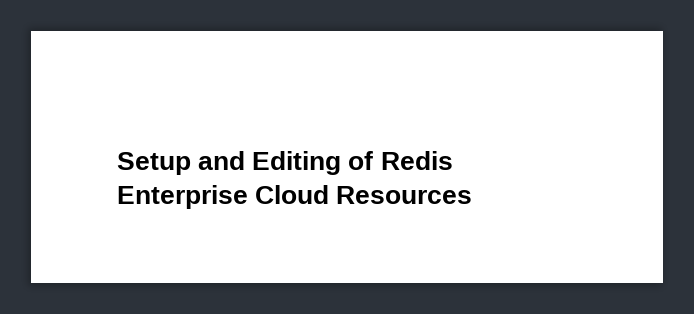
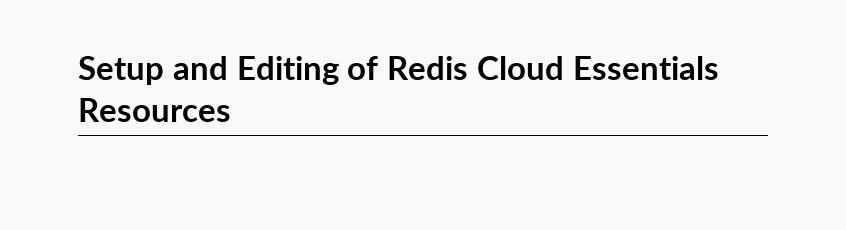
- Setup and Editing of Redis Enterprise Cloud Resources
+ Setup and Editing of Redis Cloud Essentials Resources

